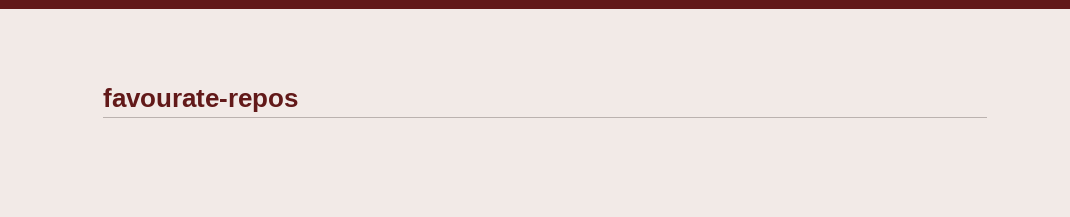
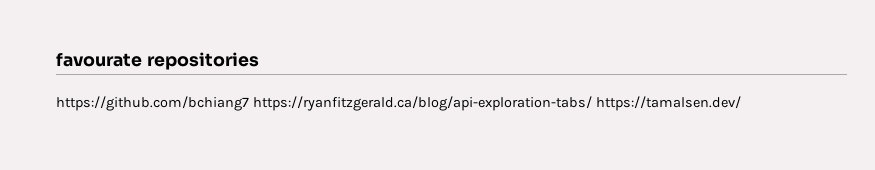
- favourate-repos
+ favourate repositories
+ https://github.com/bchiang7 https://ryanfitzgerald.ca/blog/api-exploration-tabs/ https://tamalsen.dev/

